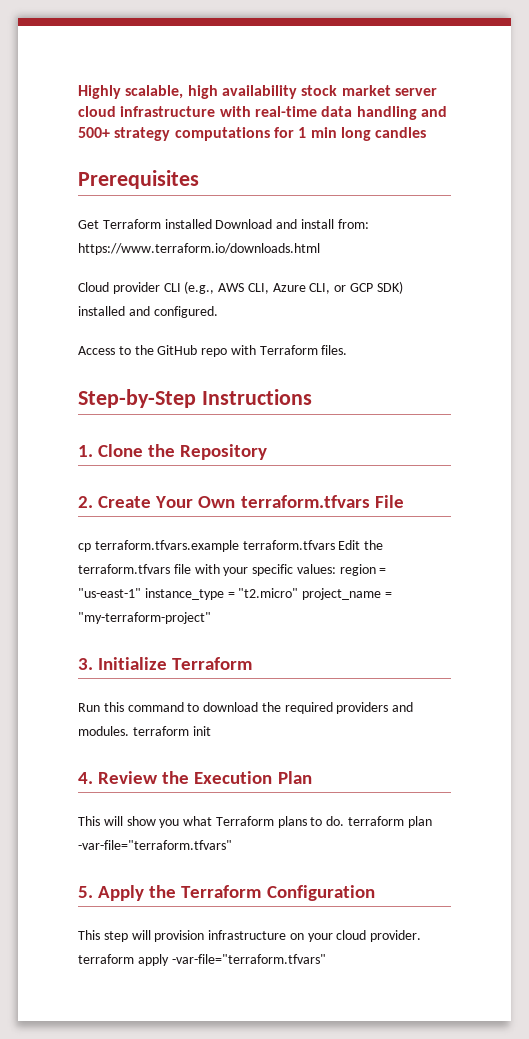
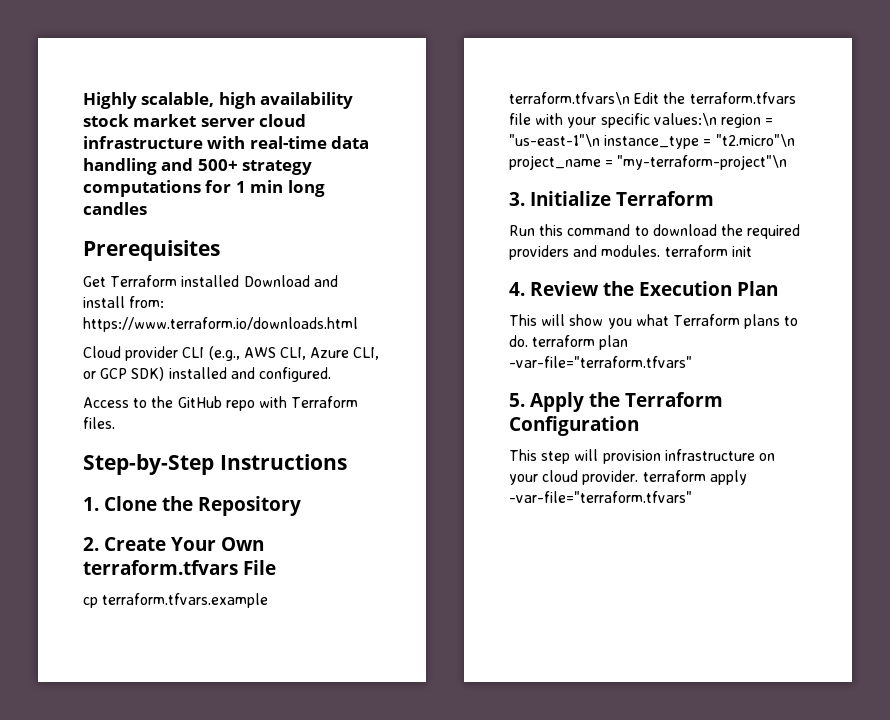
- cp terraform.tfvars.example terraform.tfvars Edit the terraform.tfvars file with your specific values: region = "us-east-1" instance_type = "t2.micro" project_name = "my-terraform-project"
+ cp terraform.tfvars.example terraform.tfvars\n Edit the terraform.tfvars file with your specific values:\n region = "us-east-1"\n instance_type = "t2.micro"\n project_name = "my-terraform-project"\n

